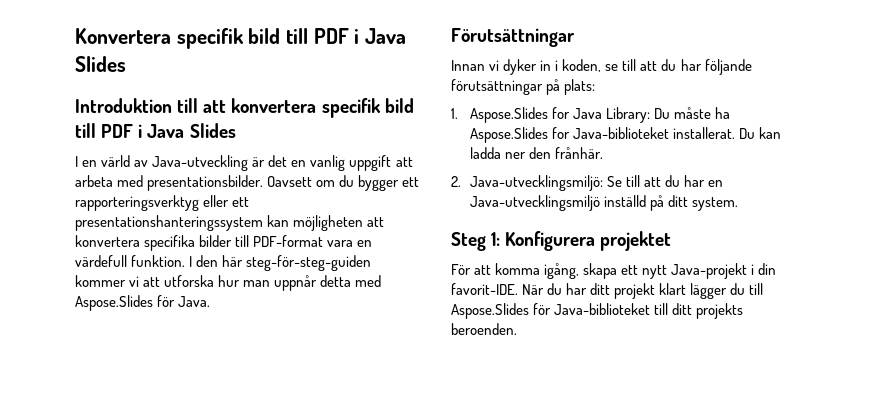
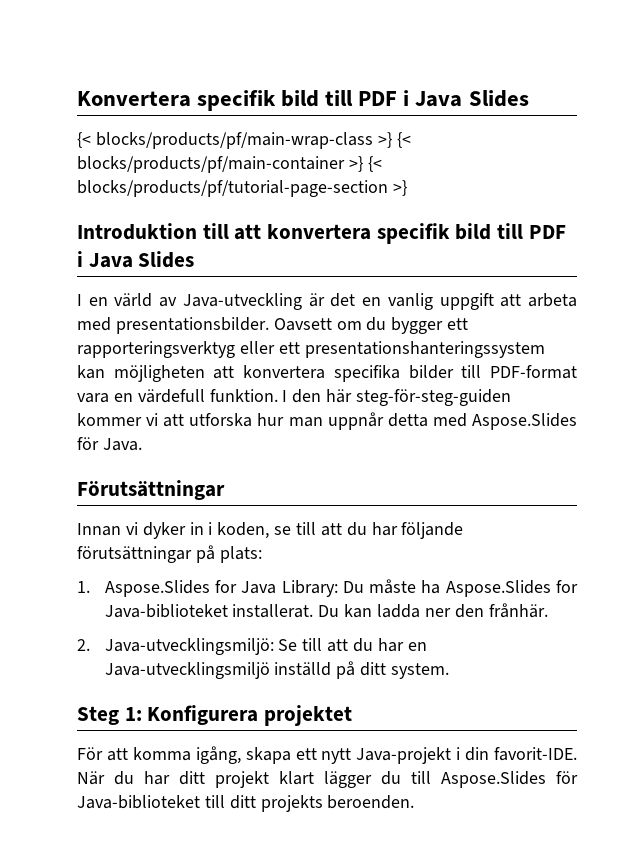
+ {< blocks/products/pf/main-wrap-class >} {< blocks/products/pf/main-container >} {< blocks/products/pf/tutorial-page-section >}

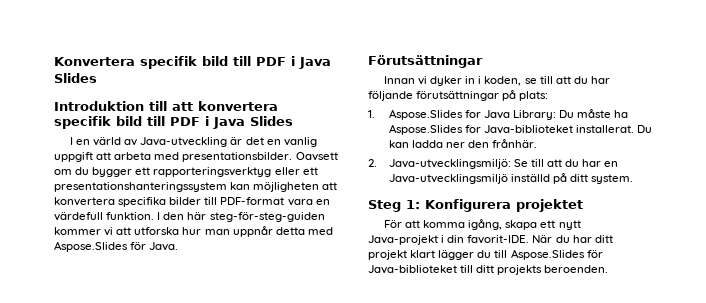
- {< blocks/products/pf/main-wrap-class >} {< blocks/products/pf/main-container >} {< blocks/products/pf/tutorial-page-section >}

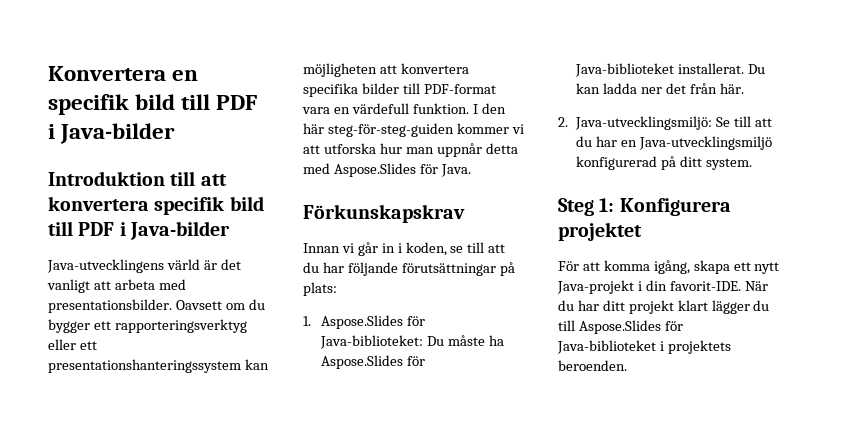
- Konvertera specifik bild till PDF i Java Slides
+ Konvertera en specifik bild till PDF i Java-bilder
- Introduktion till att konvertera specifik bild till PDF i Java Slides
- I en värld av Java-utveckling är det en vanlig uppgift att arbeta med presentationsbilder.
+ Introduktion till att konvertera specifik bild till PDF i Java-bilder
+ Java-utvecklingens värld är det vanligt att arbeta med presentationsbilder.
- Förutsättningar
+ Förkunskapskrav
- Innan vi dyker in i koden, se till att du har följande förutsättningar på plats:
+ Innan vi går in i koden, se till att du har följande förutsättningar på plats:
- 1. Aspose.Slides for Java Library: Du måste ha Aspose.Slides for Java-biblioteket installerat.
+ 1. Aspose.Slides för Java-biblioteket: Du måste ha Aspose.Slides för Java-biblioteket installerat.
- Du kan ladda ner den frånhär.
+ Du kan ladda ner det från här.
- 2. Java-utvecklingsmiljö: Se till att du har en Java-utvecklingsmiljö inställd på ditt system.
+ 2. Java-utvecklingsmiljö: Se till att du har en Java-utvecklingsmiljö konfigurerad på ditt system.
- När du har ditt projekt klart lägger du till Aspose.Slides för Java-biblioteket till ditt projekts beroenden.
+ När du har ditt projekt klart lägger du till Aspose.Slides för Java-biblioteket i projektets beroenden.

